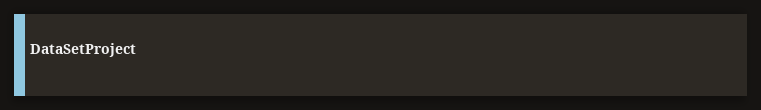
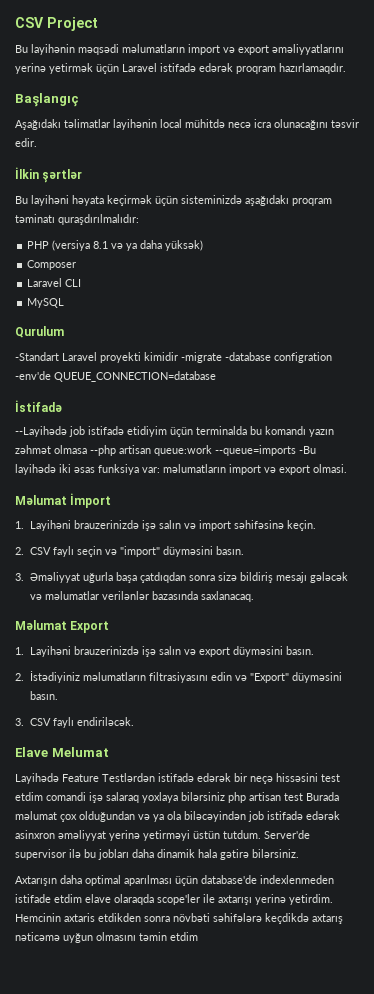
- DataSetProject
+ CSV Project
+ Bu layihənin məqsədi məlumatların import və export əməliyyatlarını yerinə yetirmək üçün Laravel istifadə edərək proqram hazırlamaqdır.
+ Başlangıç
+ Aşağıdakı təlimatlar layihənin local mühitdə necə icra olunacağını təsvir edir.
+ İlkin şərtlər
+ Bu layihəni həyata keçirmək üçün sisteminizdə aşağıdakı proqram təminatı quraşdırılmalıdır:
+ PHP (versiya 8.1 və ya daha yüksək)
+ Composer
+ Laravel CLI
+ MySQL
+ Qurulum
+ -Standart Laravel proyekti kimidir -migrate -database configration -env'de QUEUE_CONNECTION=database
+ İstifadə
+ --Layihədə job istifadə etidiyim üçün terminalda bu komandı yazın zəhmət olmasa --php artisan queue:work --queue=imports -Bu layihədə iki əsas funksiya var: məlumatların import və export olmasi.
+ Məlumat İmport
+ 1. Layihəni brauzerinizdə işə salın və import səhifəsinə keçin.
+ 2. CSV faylı seçin və "import" düyməsini basın.
+ 3. Əməliyyat uğurla başa çatdıqdan sonra sizə bildiriş mesajı gələcək və məlumatlar verilənlər bazasında saxlanacaq.
+ Məlumat Export
+ 1. Layihəni brauzerinizdə işə salın və export düyməsini basın.
+ 2. İstədiyiniz məlumatların filtrasiyasını edin və "Export" düyməsini basın.
+ 3. CSV faylı endiriləcək.
+ Elave Melumat
+ Layihədə Feature Testlərdən istifadə edərək bir neçə hissəsini test etdim comandi işə salaraq yoxlaya bilərsiniz php artisan test Burada məlumat çox olduğundan və ya ola biləcəyindən job istifadə edərək asinxron əməliyyat yerinə yetirməyi üstün tutdum. Server'de supervisor ilə bu jobları daha dinamik hala gətirə bilərsiniz.
+ Axtarışın daha optimal aparılması üçün database'de indexlenmeden istifade etdim elave olaraqda scope'ler ile axtarışı yerinə yetirdim. Hemcinin axtaris etdikden sonra növbəti səhifələrə keçdikdə axtarış nəticəmə uyğun olmasını təmin etdim

